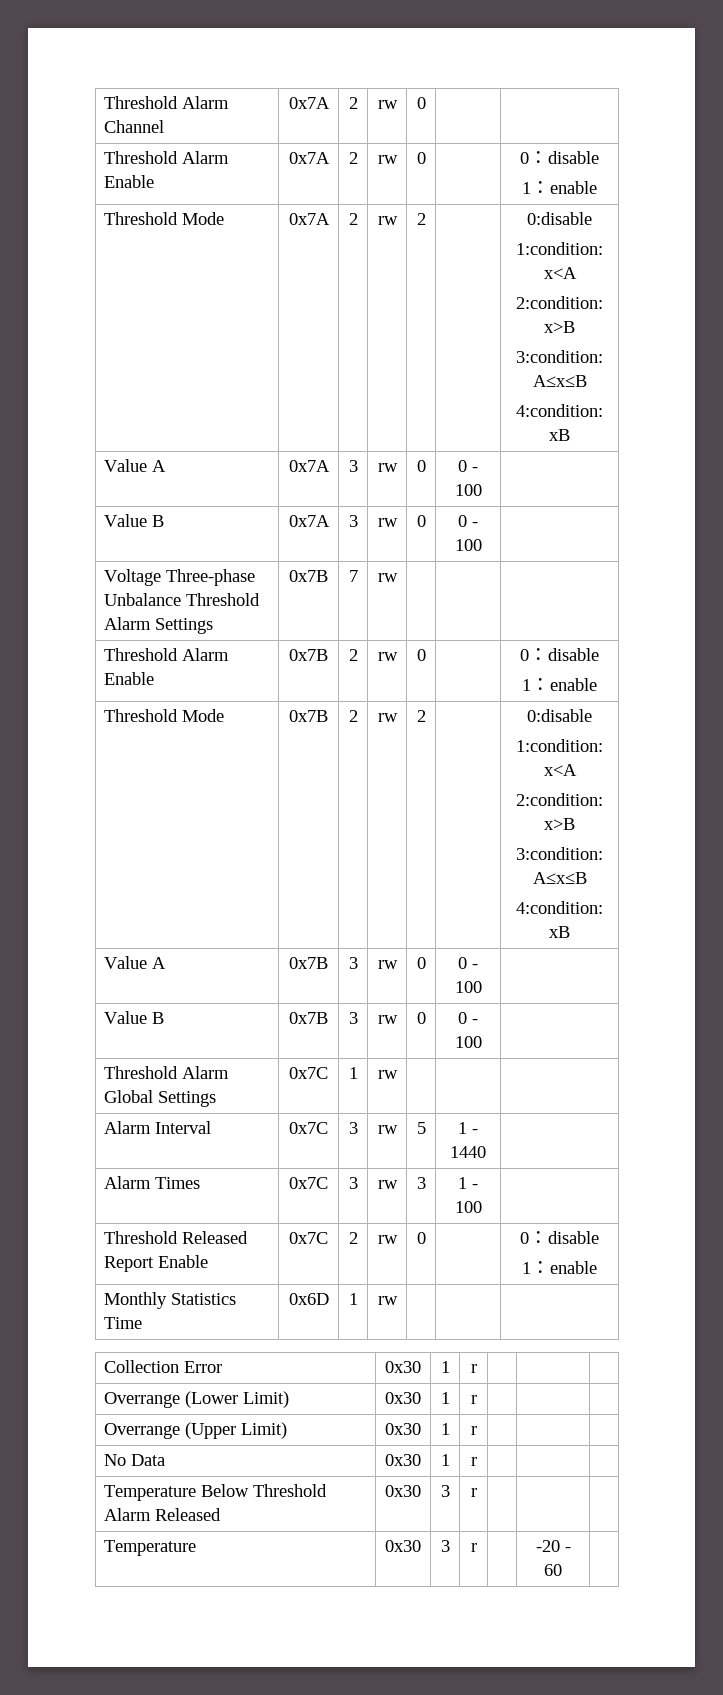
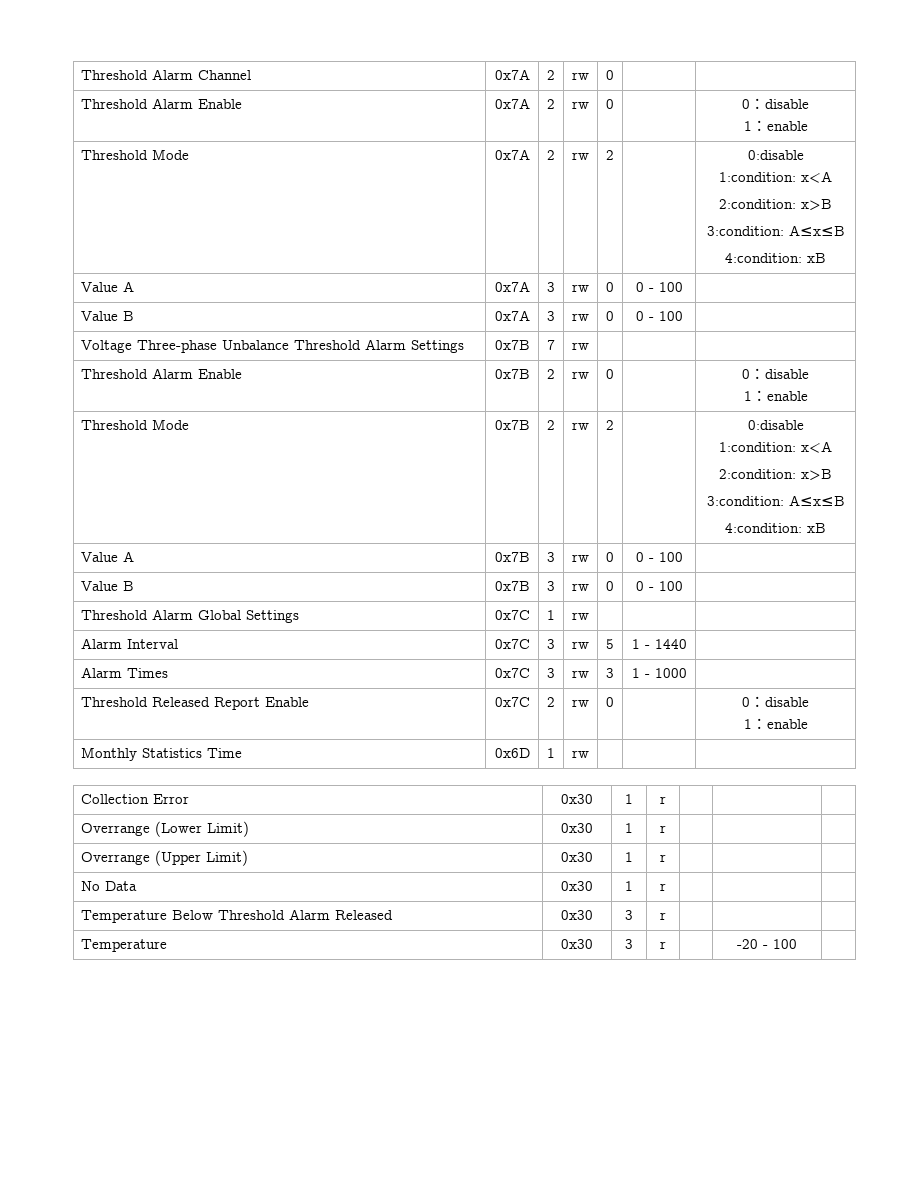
- Alarm Times | 0x7C | 3 | rw | 3 | 1 - 100 |
+ Alarm Times | 0x7C | 3 | rw | 3 | 1 - 1000 |
- Temperature | 0x30 | 3 | r | | -20 - 60 |
+ Temperature | 0x30 | 3 | r | | -20 - 100 |

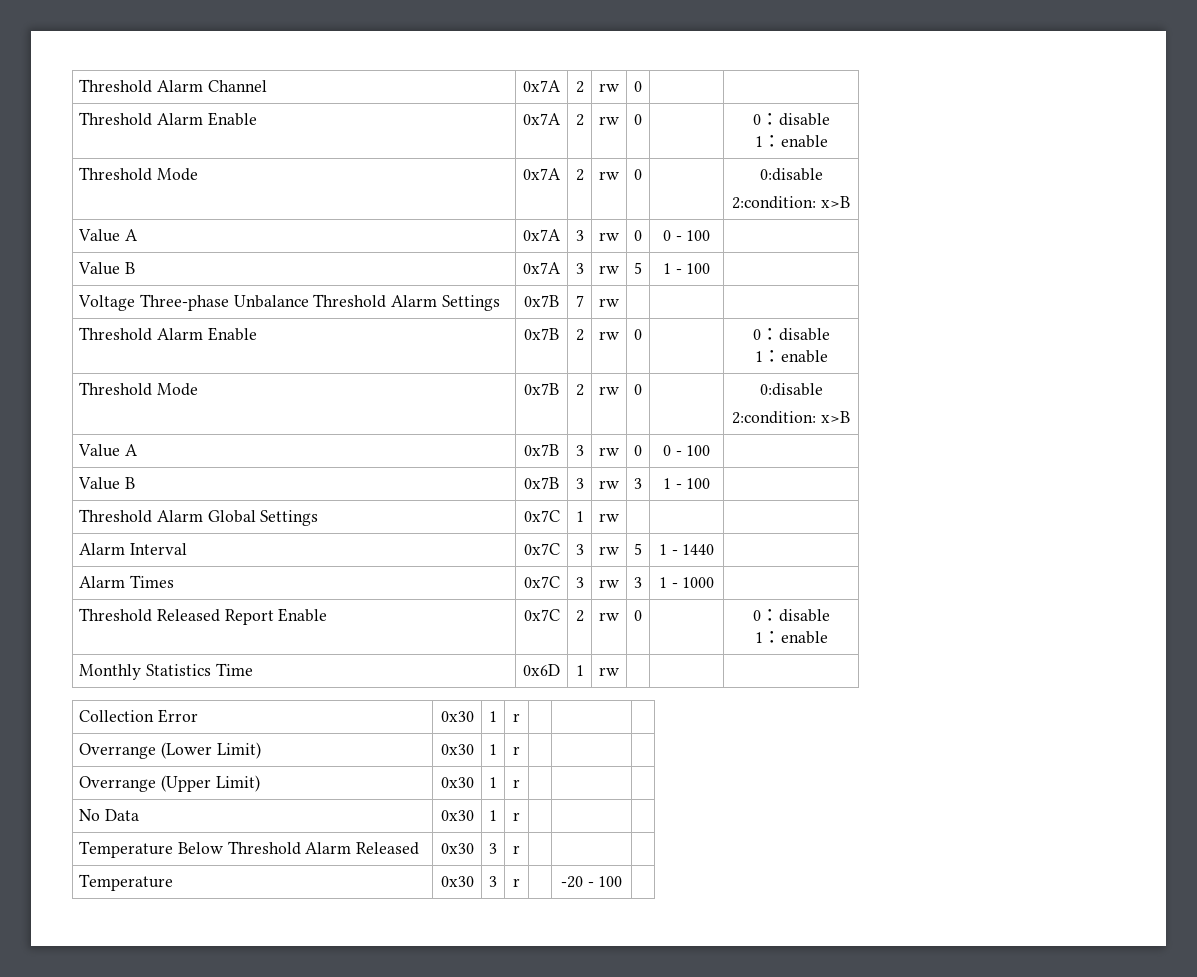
- Threshold Mode | 0x7A | 2 | rw | 2 | | 0:disable
- 1:condition: x<A
+ Threshold Mode | 0x7A | 2 | rw | 0 | | 0:disable
  2:condition: x>B
- 3:condition: A≤x≤B
- 4:condition: xB
- Value B | 0x7A | 3 | rw | 0 | 0 - 100 |
+ Value B | 0x7A | 3 | rw | 5 | 1 - 100 |
- Threshold Mode | 0x7B | 2 | rw | 2 | | 0:disable
- 1:condition: x<A
+ Threshold Mode | 0x7B | 2 | rw | 0 | | 0:disable
  2:condition: x>B
- 3:condition: A≤x≤B
- 4:condition: xB
- Value B | 0x7B | 3 | rw | 0 | 0 - 100 |
+ Value B | 0x7B | 3 | rw | 3 | 1 - 100 |

